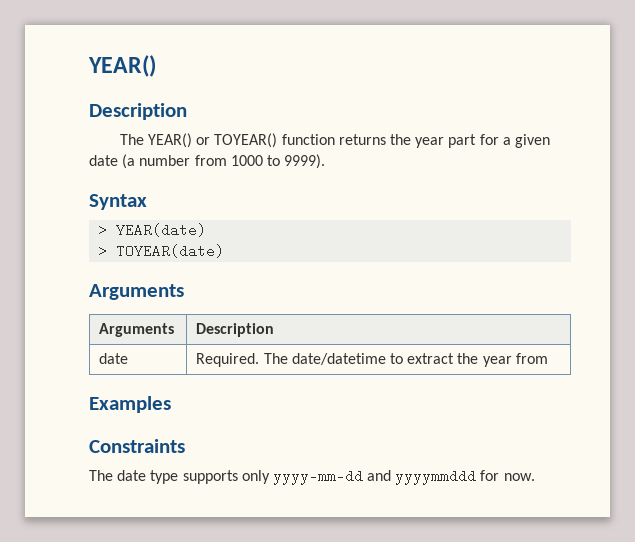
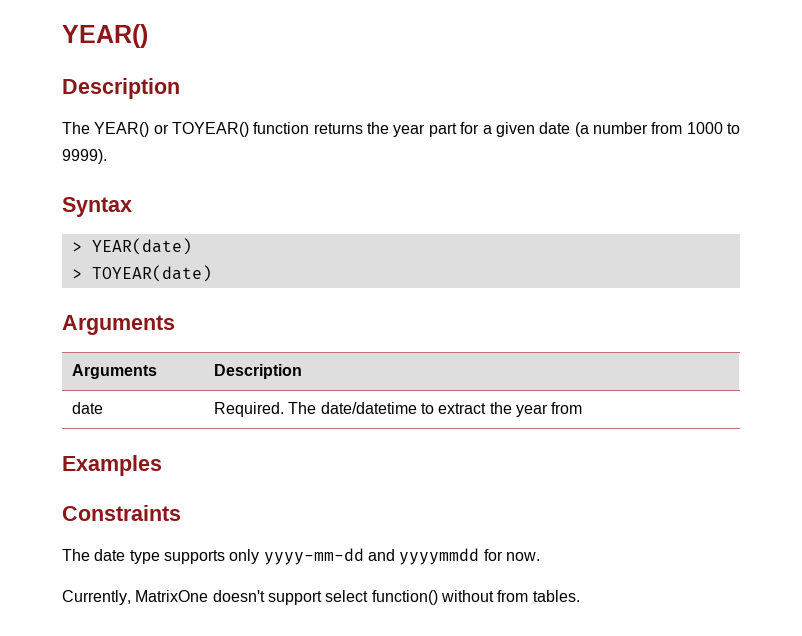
- The date type supports only yyyy-mm-dd and yyyymmddd for now.
+ The date type supports only yyyy-mm-dd and yyyymmdd for now.
+ Currently, MatrixOne doesn't support select function() without from tables.

